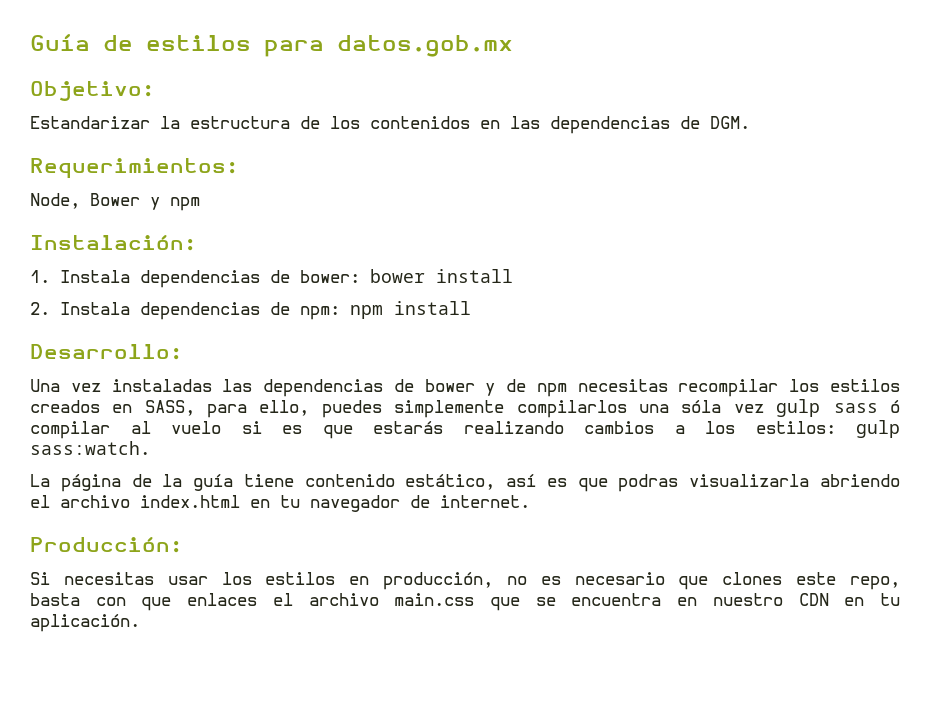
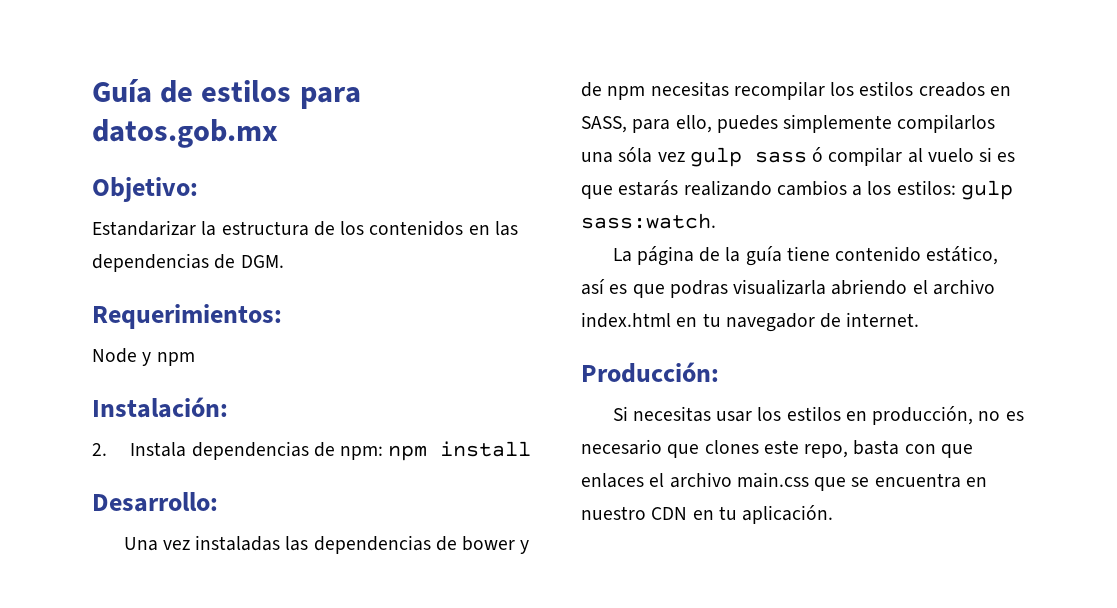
- Node, Bower y npm
+ Node y npm
- 1. Instala dependencias de bower: bower install

